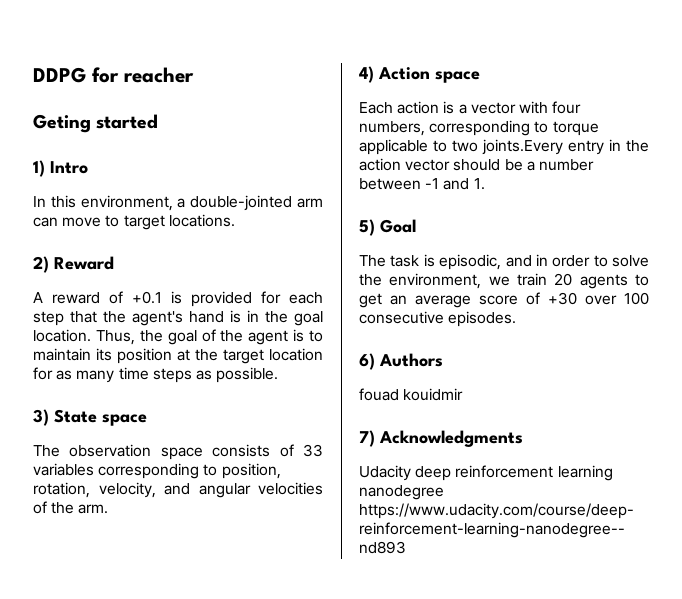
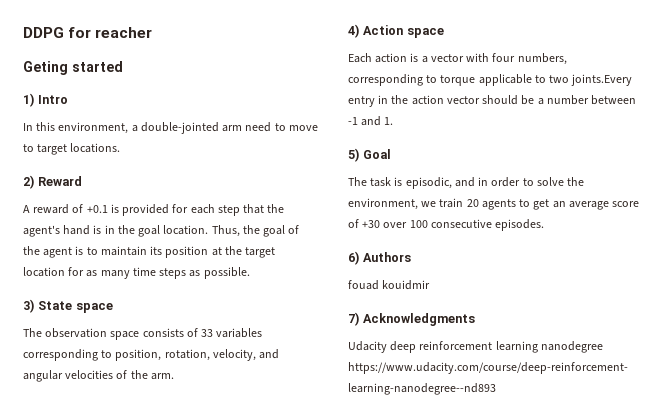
- In this environment, a double-jointed arm can move to target locations.
+ In this environment, a double-jointed arm need to move to target locations.

